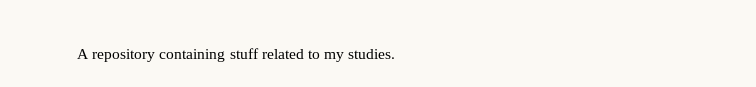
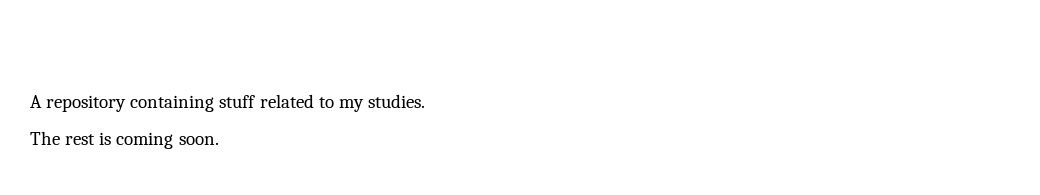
+ The rest is coming soon.

